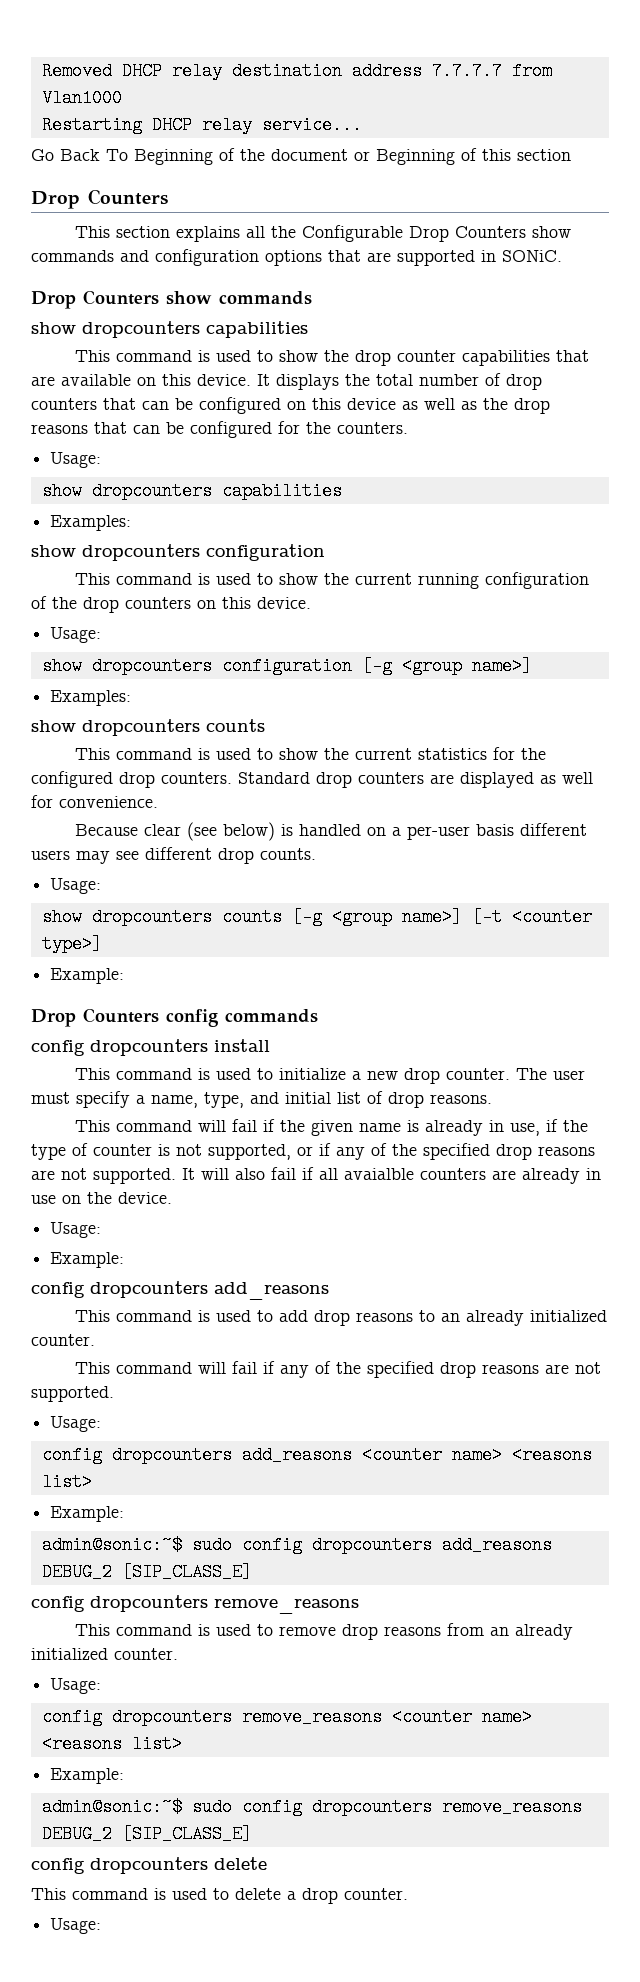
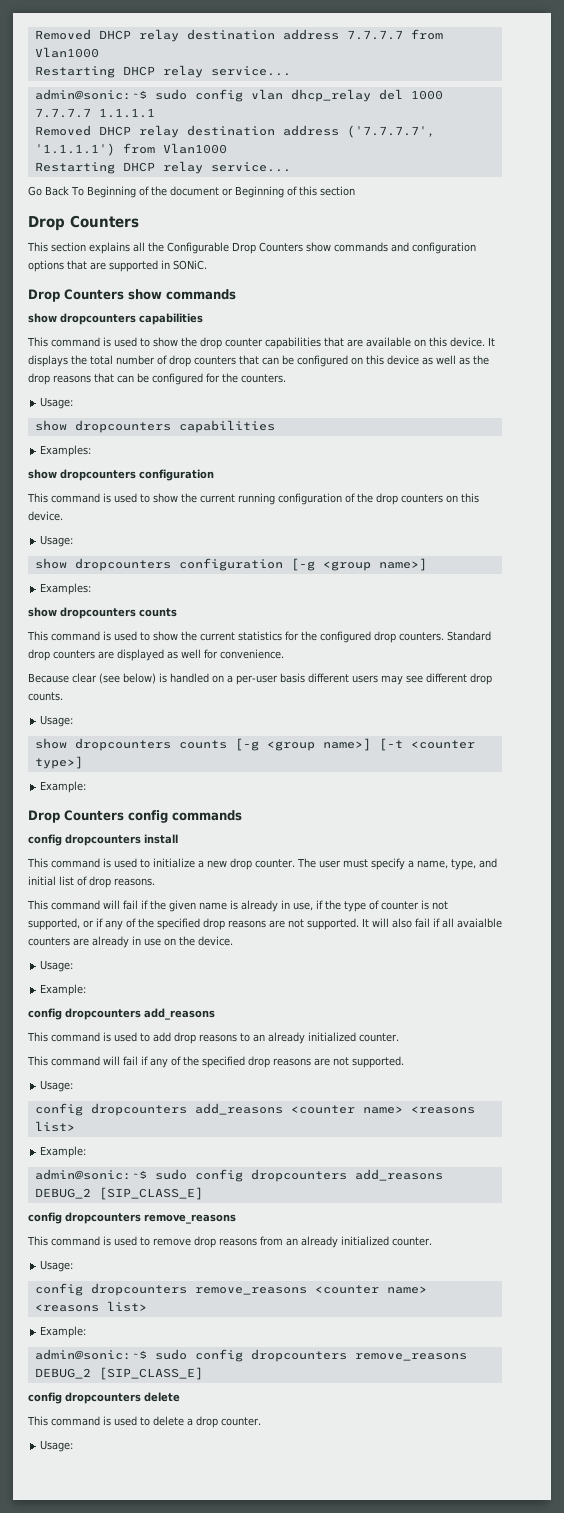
+ admin@sonic:~$ sudo config vlan dhcp_relay del 1000 7.7.7.7 1.1.1.1
+ Removed DHCP relay destination address ('7.7.7.7', '1.1.1.1') from Vlan1000
+ Restarting DHCP relay service...

